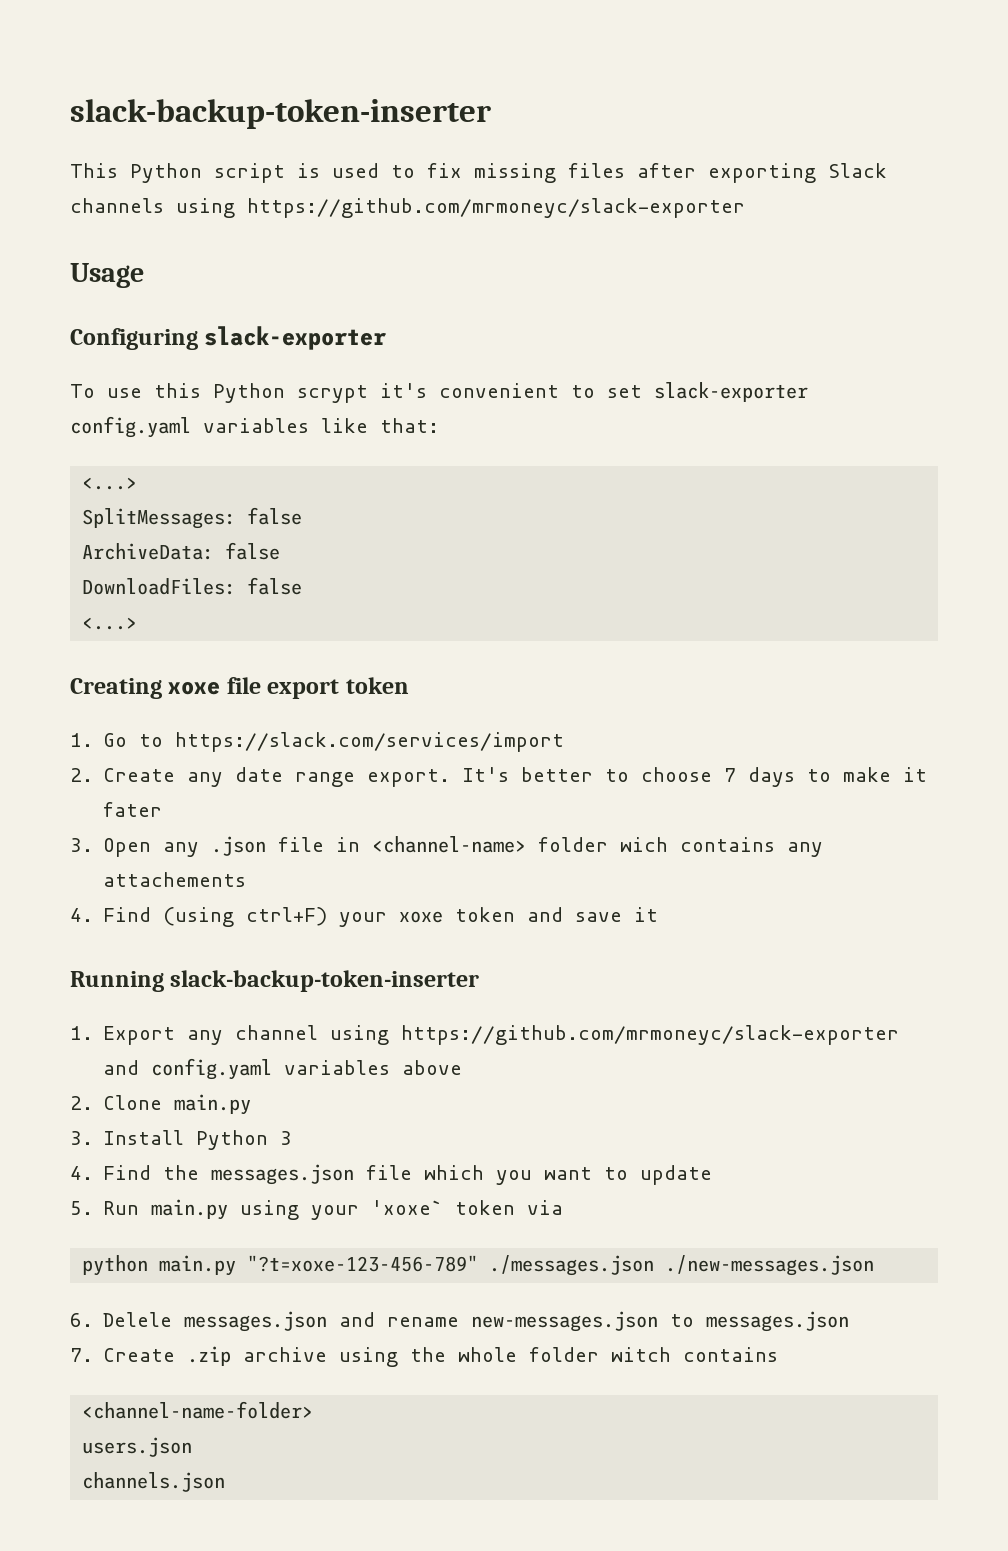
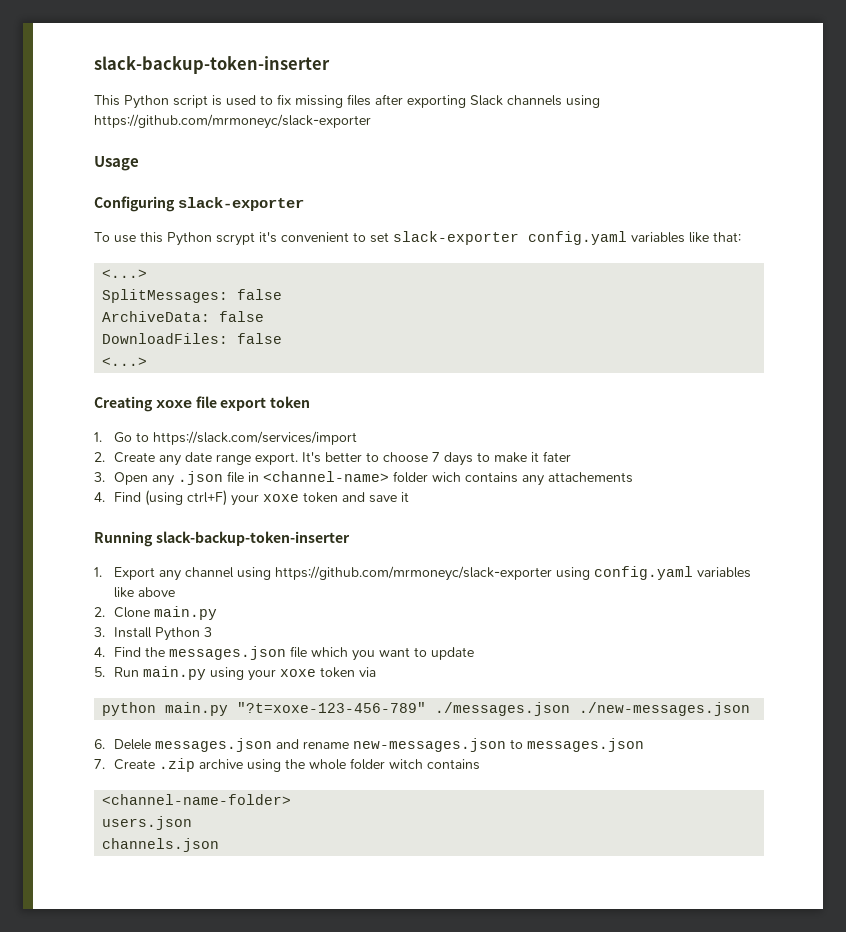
- 1. Export any channel using https://github.com/mrmoneyc/slack-exporter and config.yaml variables above
+ 1. Export any channel using https://github.com/mrmoneyc/slack-exporter using config.yaml variables like above
- 5. Run main.py using your 'xoxe` token via
+ 5. Run main.py using your xoxe token via

